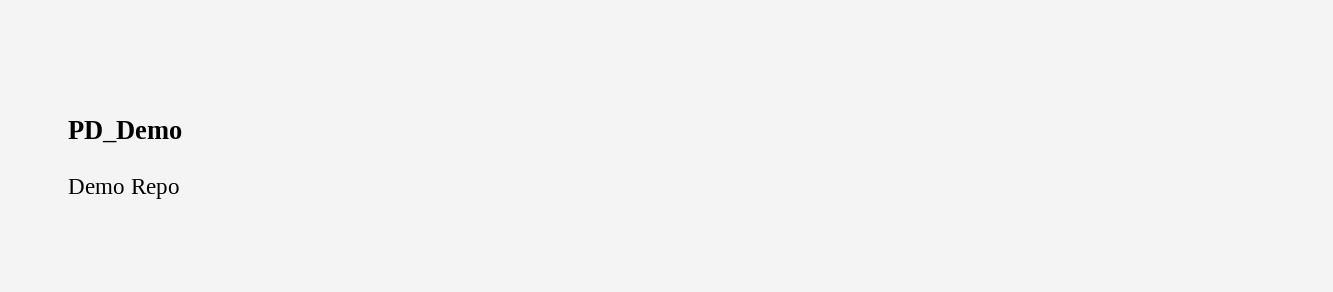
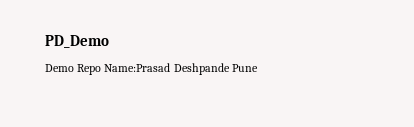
- Demo Repo
+ Demo Repo Name:Prasad Deshpande Pune

